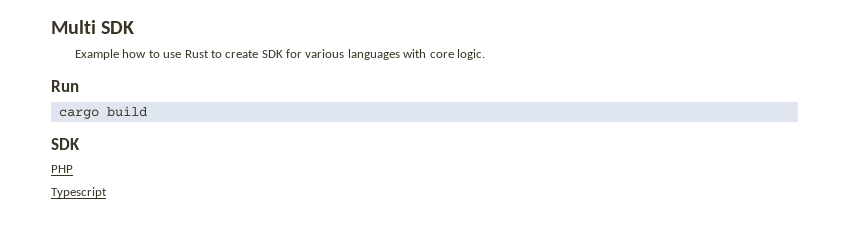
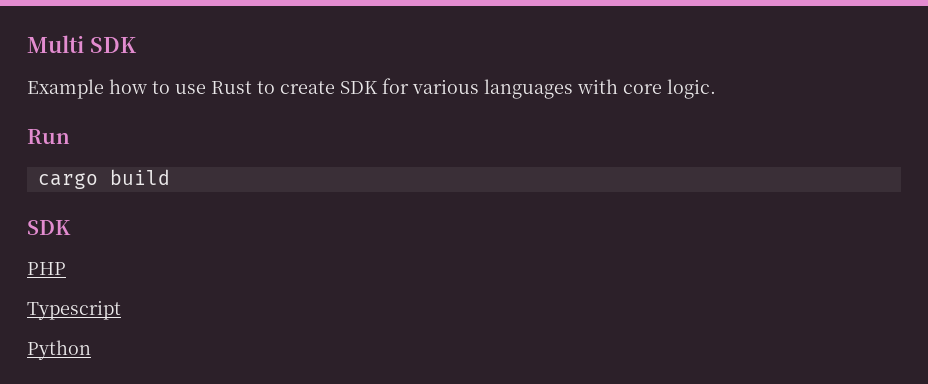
+ Python

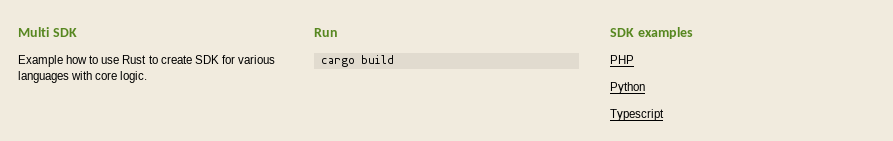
  cargo build
- SDK
+ SDK examples
+ Python
- Python

